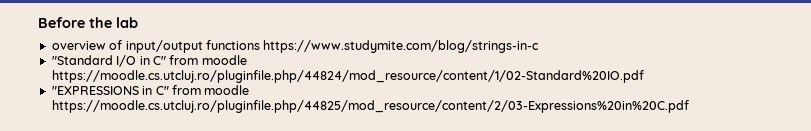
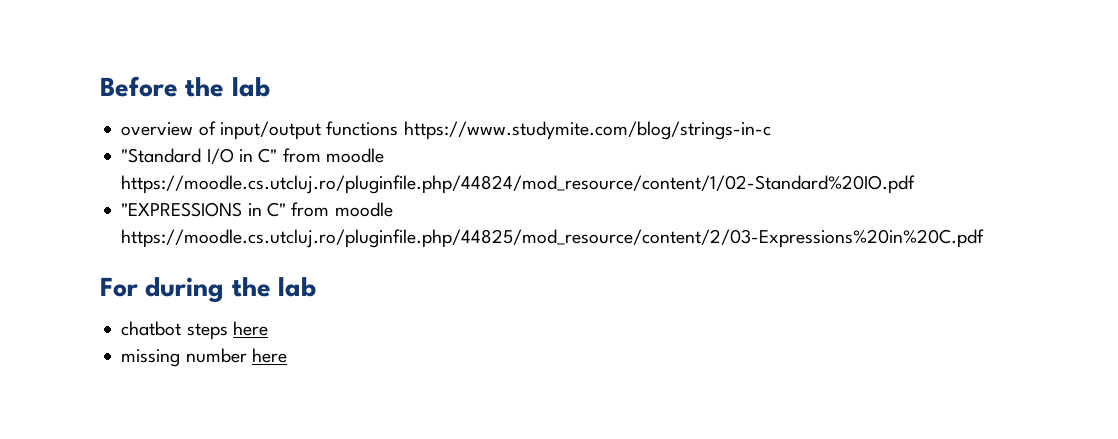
+ For during the lab
+ chatbot steps here
+ missing number here

